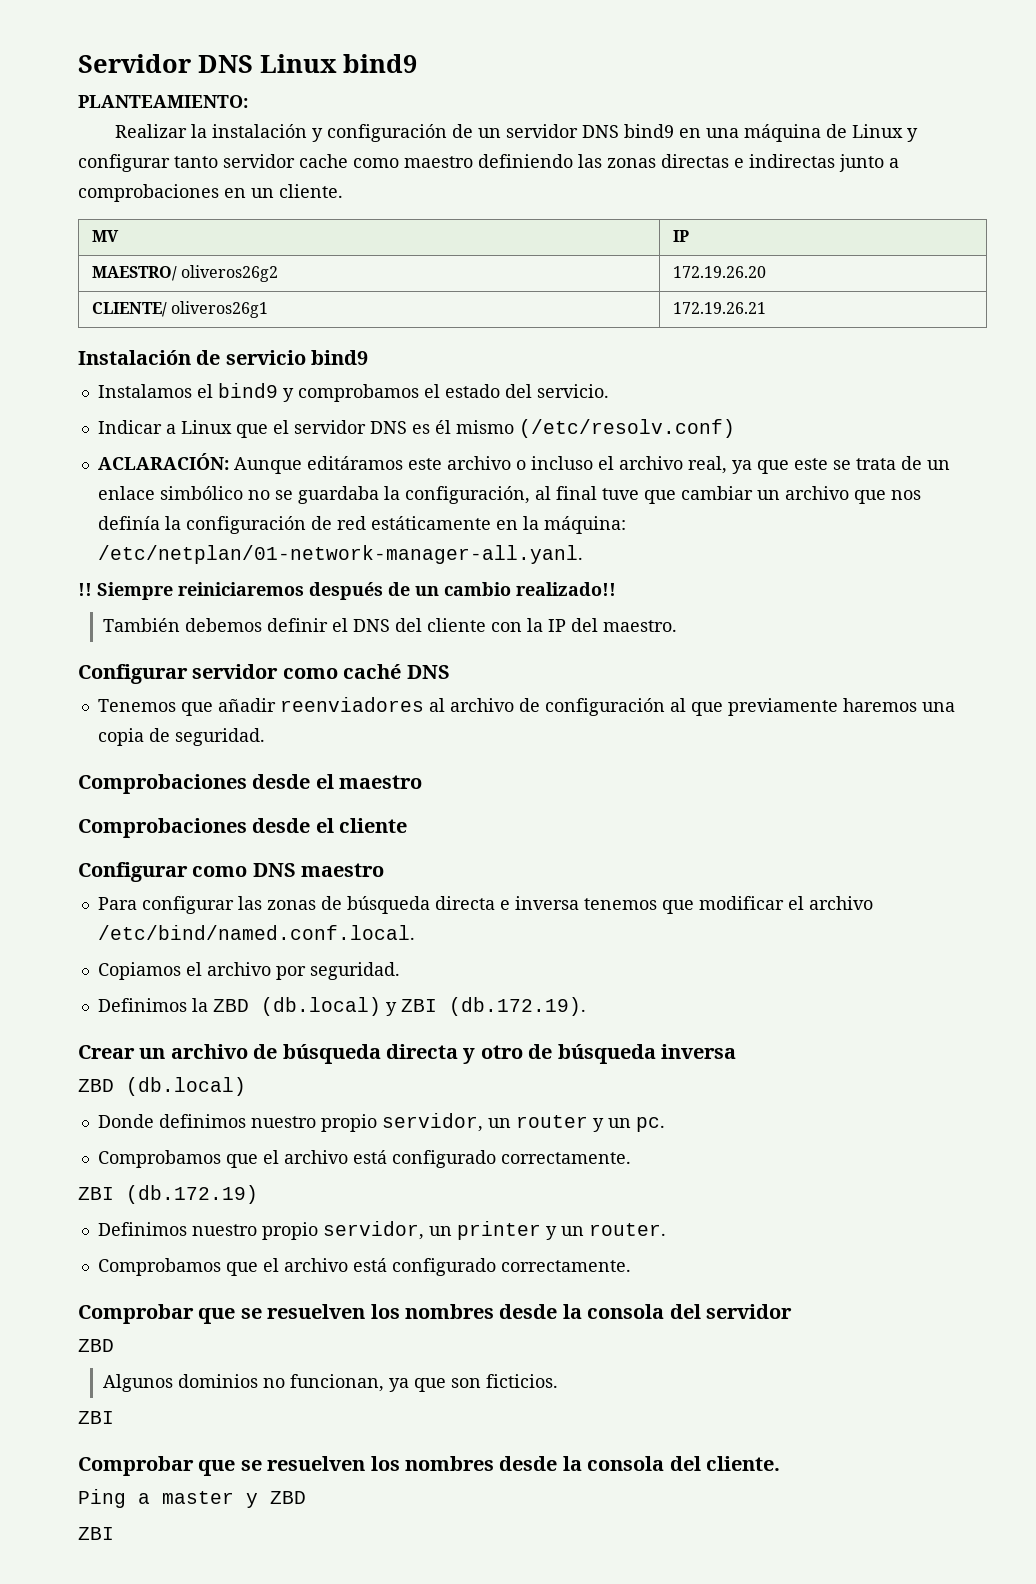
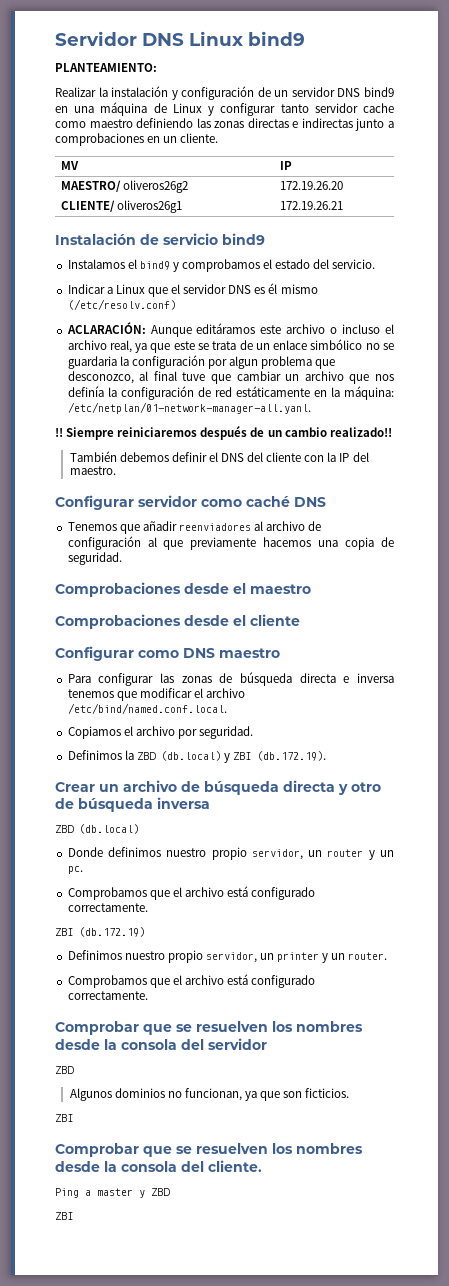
- ACLARACIÓN: Aunque editáramos este archivo o incluso el archivo real, ya que este se trata de un enlace simbólico no se guardaba la configuración, al final tuve que cambiar un archivo que nos definía la configuración de red estáticamente en la máquina: /etc/netplan/01-network-manager-all.yanl.
+ ACLARACIÓN: Aunque editáramos este archivo o incluso el archivo real, ya que este se trata de un enlace simbólico no se guardaria la configuración por algun problema que desconozco, al final tuve que cambiar un archivo que nos definía la configuración de red estáticamente en la máquina: /etc/netplan/01-network-manager-all.yanl.
- Tenemos que añadir reenviadores al archivo de configuración al que previamente haremos una copia de seguridad.
+ Tenemos que añadir reenviadores al archivo de configuración al que previamente hacemos una copia de seguridad.

